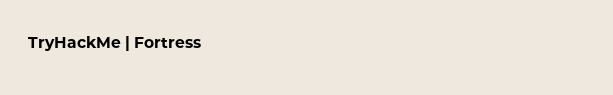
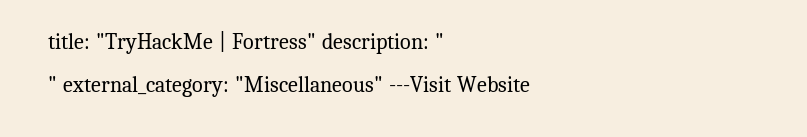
- TryHackMe | Fortress
+ title: "TryHackMe | Fortress" description: "
+ " external_category: "Miscellaneous" ---Visit Website

